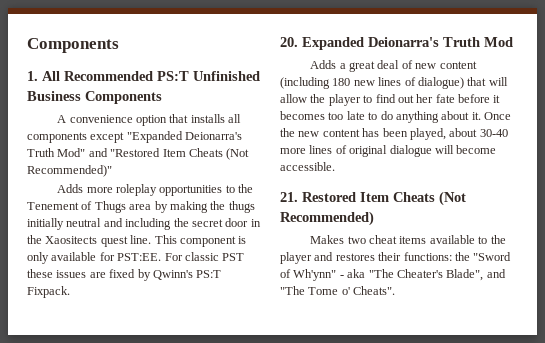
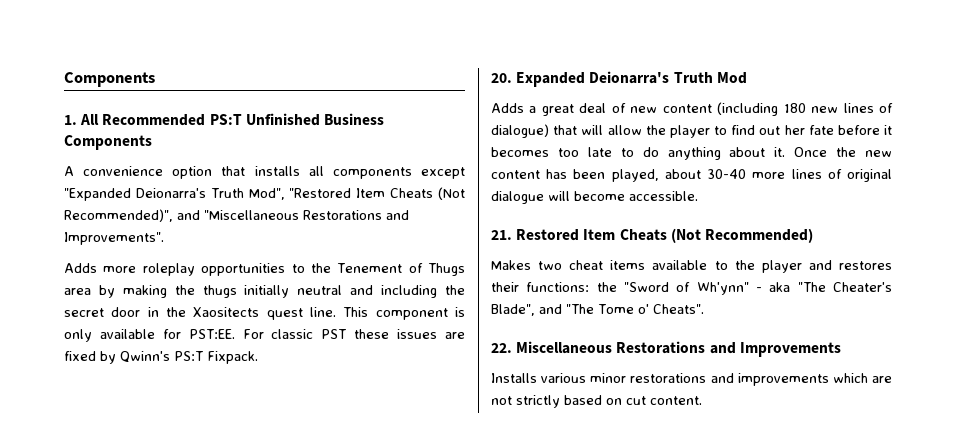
- A convenience option that installs all components except "Expanded Deionarra's Truth Mod" and "Restored Item Cheats (Not Recommended)"
+ A convenience option that installs all components except "Expanded Deionarra's Truth Mod", "Restored Item Cheats (Not Recommended)", and "Miscellaneous Restorations and Improvements".
+ 22. Miscellaneous Restorations and Improvements
+ Installs various minor restorations and improvements which are not strictly based on cut content.

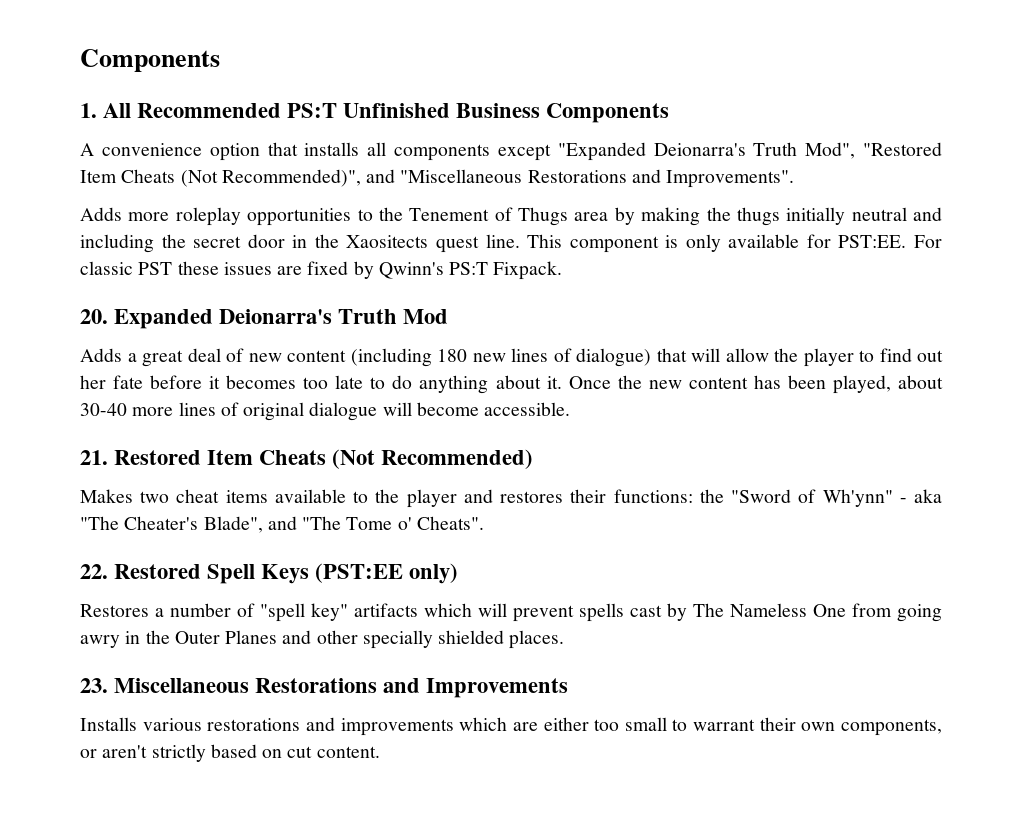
- 22. Miscellaneous Restorations and Improvements
+ 22. Restored Spell Keys (PST:EE only)
+ Restores a number of "spell key" artifacts which will prevent spells cast by The Nameless One from going awry in the Outer Planes and other specially shielded places.
+ 23. Miscellaneous Restorations and Improvements
- Installs various minor restorations and improvements which are not strictly based on cut content.
+ Installs various restorations and improvements which are either too small to warrant their own components, or aren't strictly based on cut content.

